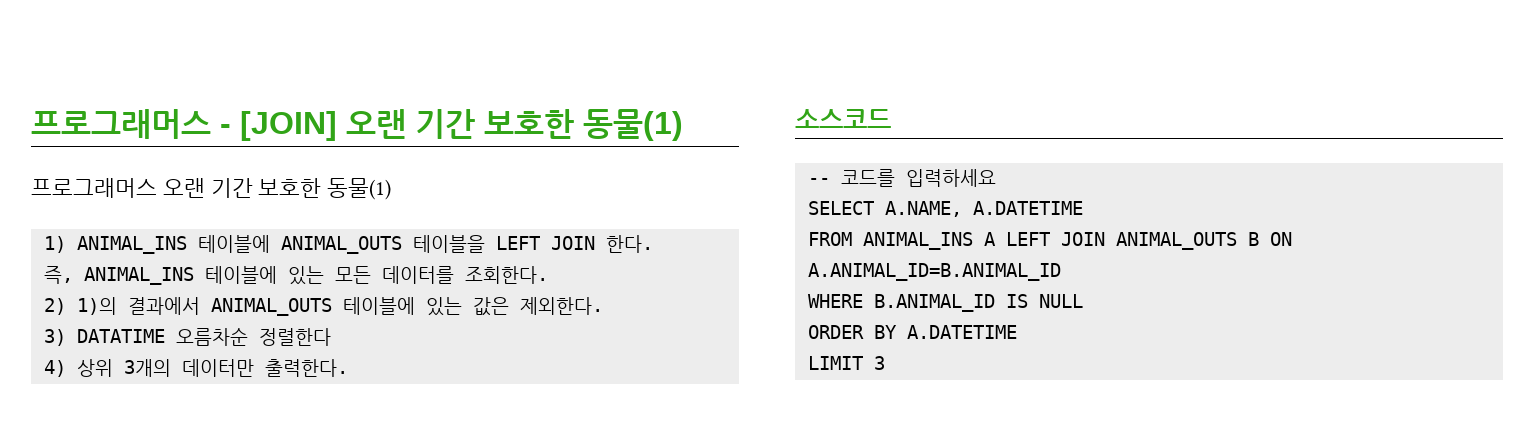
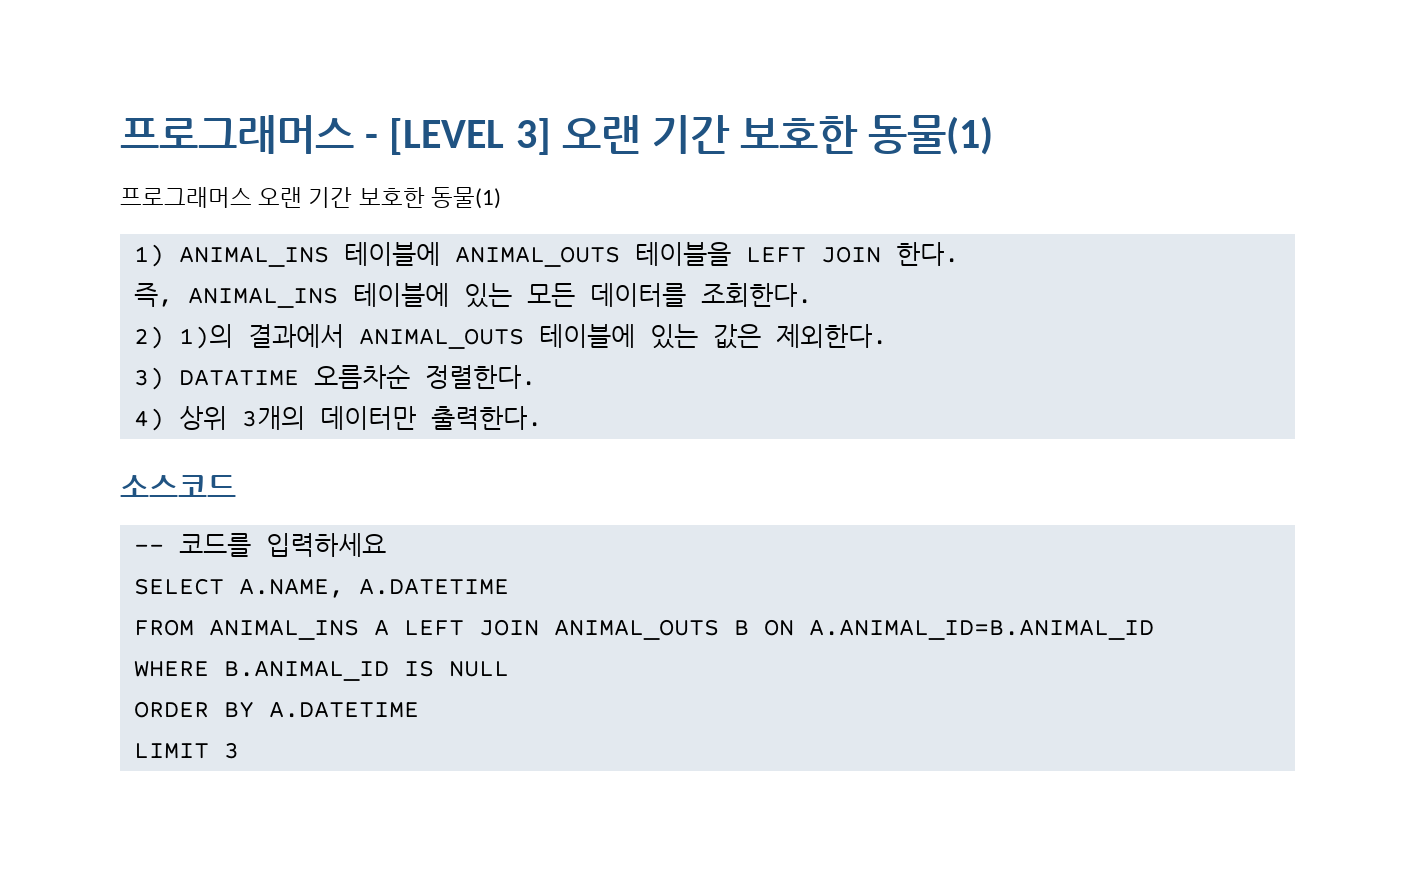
- 프로그래머스 - [JOIN] 오랜 기간 보호한 동물(1)
+ 프로그래머스 - [LEVEL 3] 오랜 기간 보호한 동물(1)
- 3) DATATIME 오름차순 정렬한다
+ 3) DATATIME 오름차순 정렬한다.

